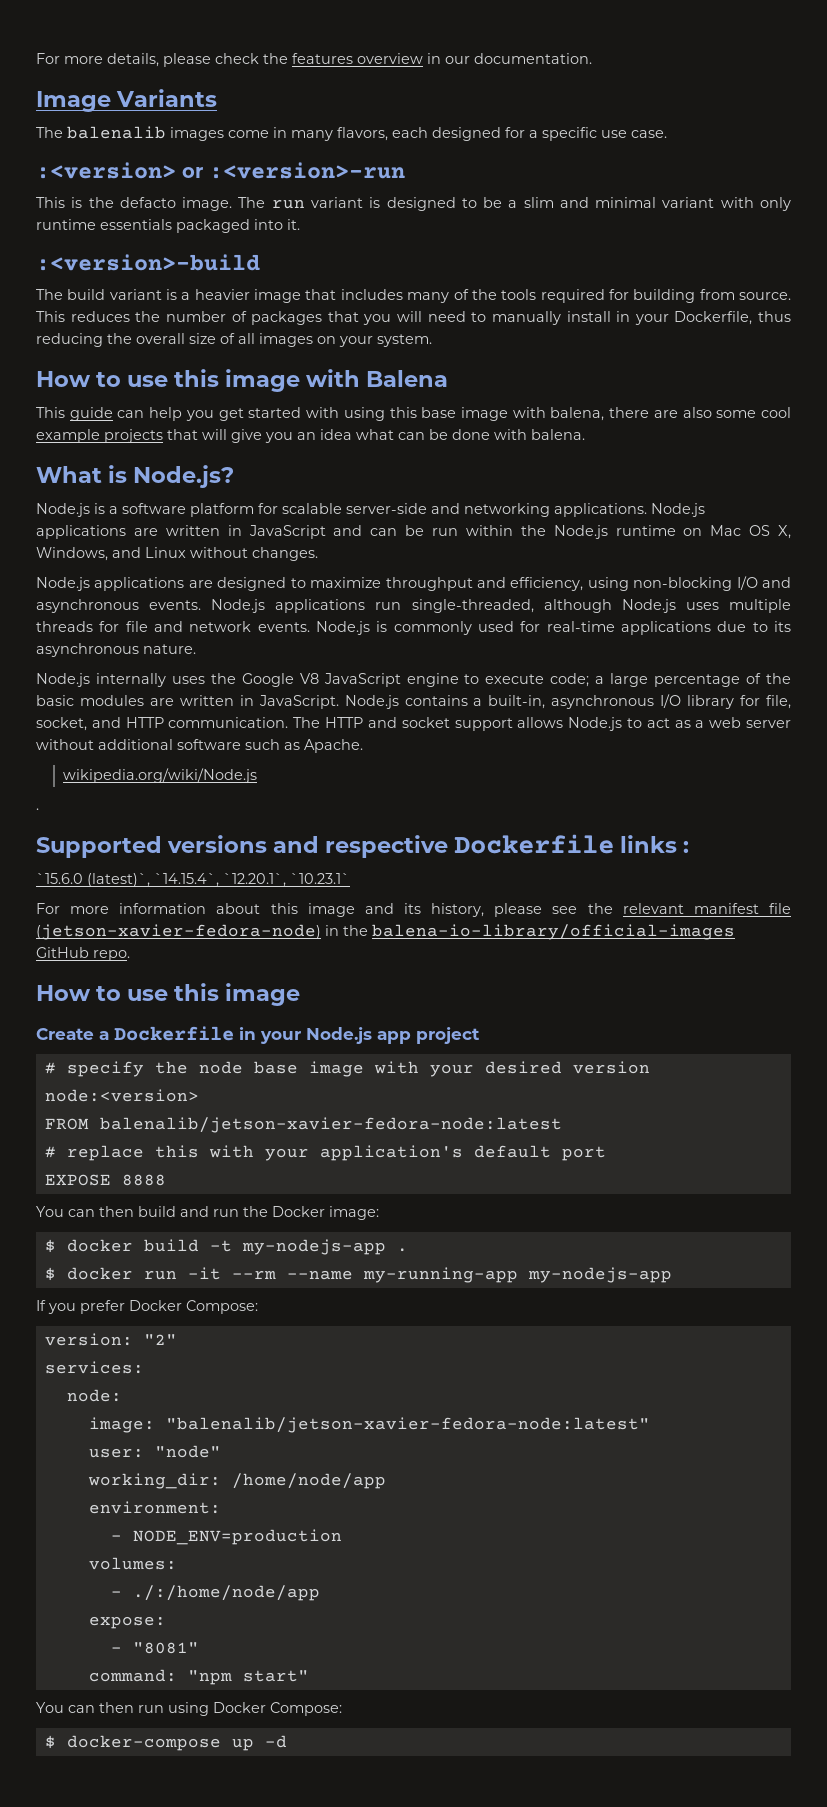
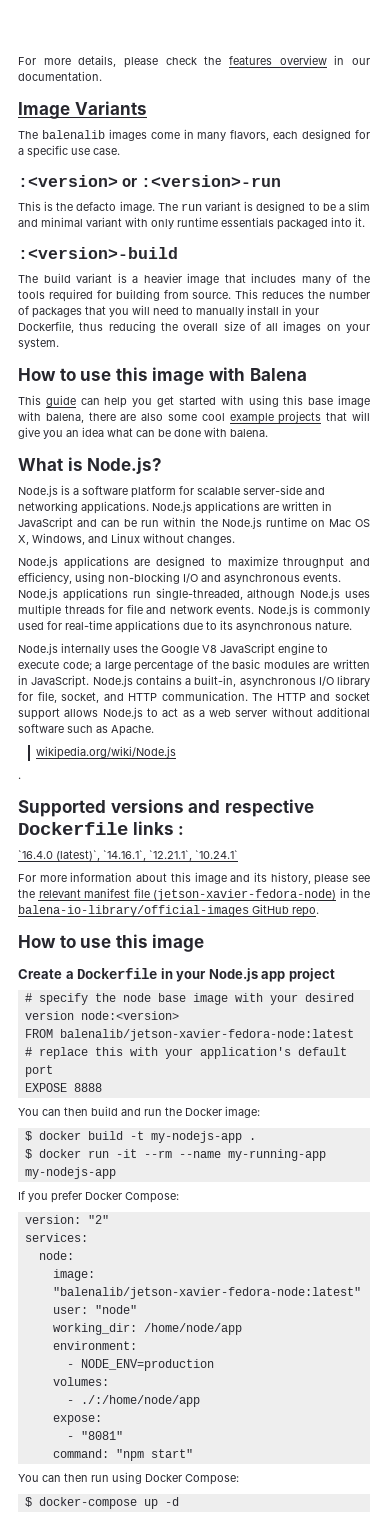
- `15.6.0 (latest)`, `14.15.4`, `12.20.1`, `10.23.1`
+ `16.4.0 (latest)`, `14.16.1`, `12.21.1`, `10.24.1`

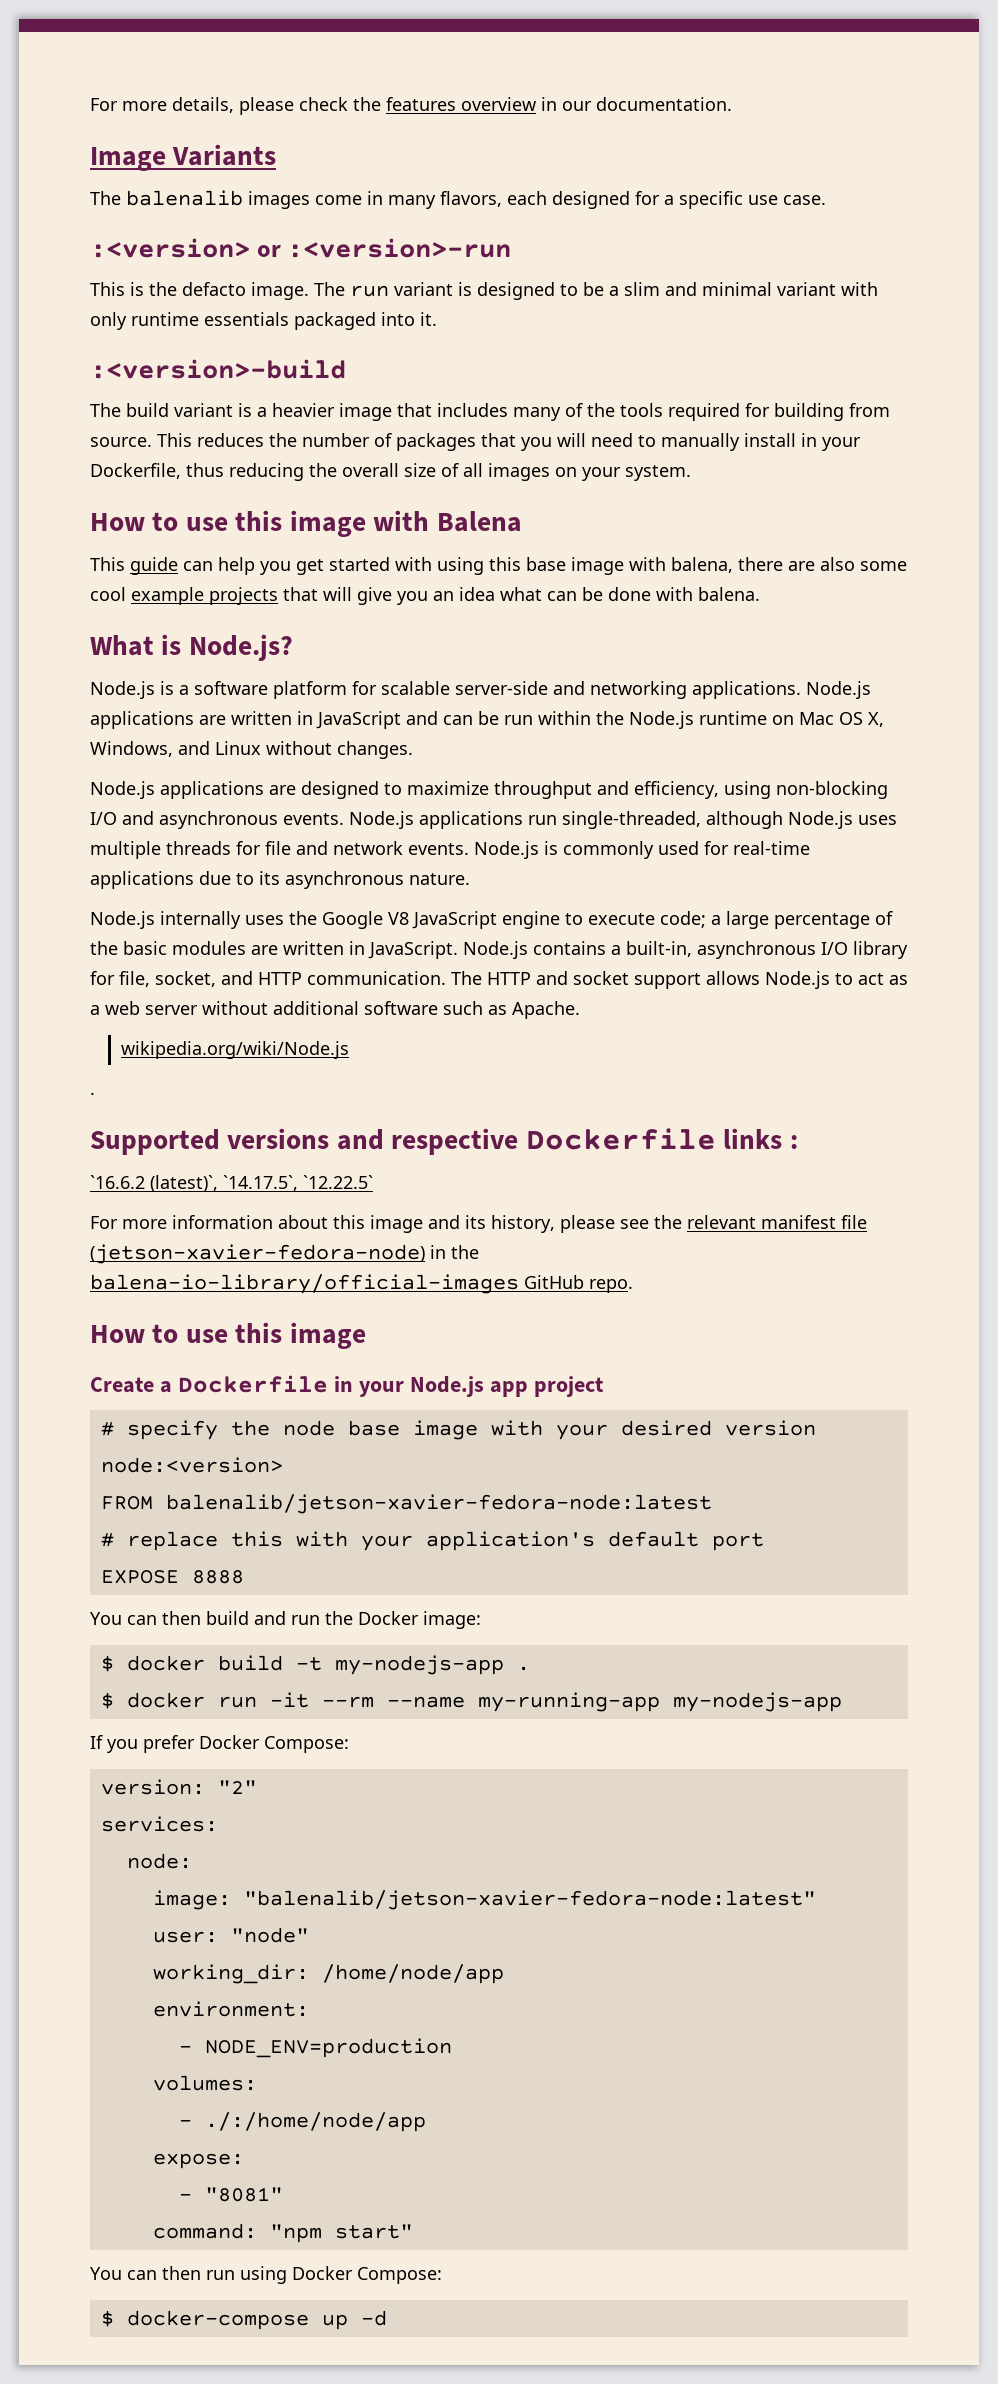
- `16.4.0 (latest)`, `14.16.1`, `12.21.1`, `10.24.1`
+ `16.6.2 (latest)`, `14.17.5`, `12.22.5`

